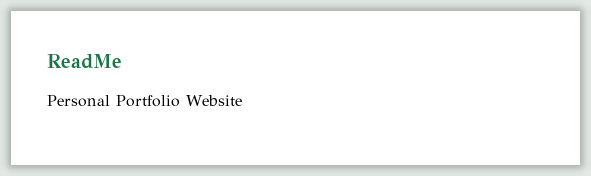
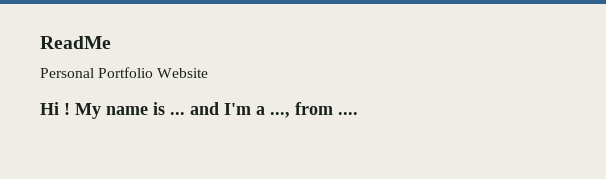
+ Hi ! My name is ... and I'm a ..., from ....

